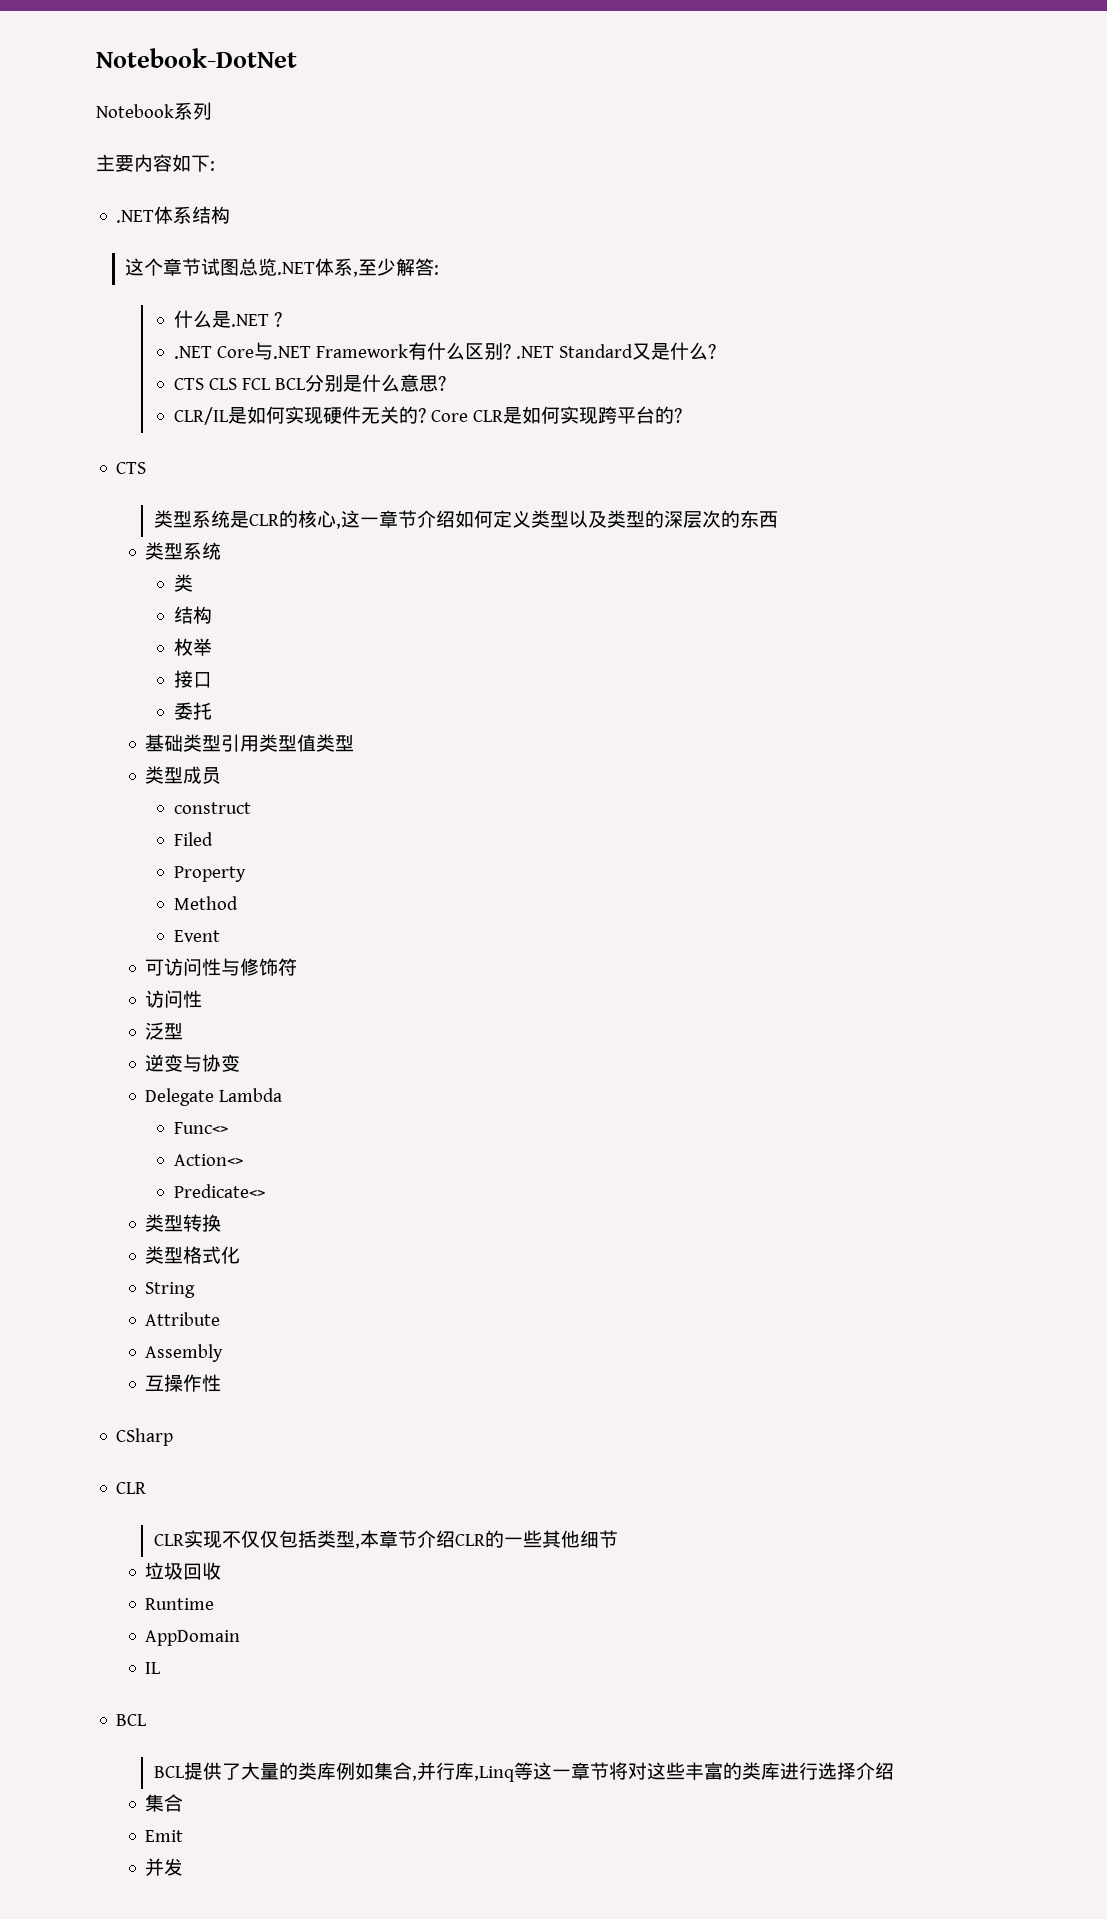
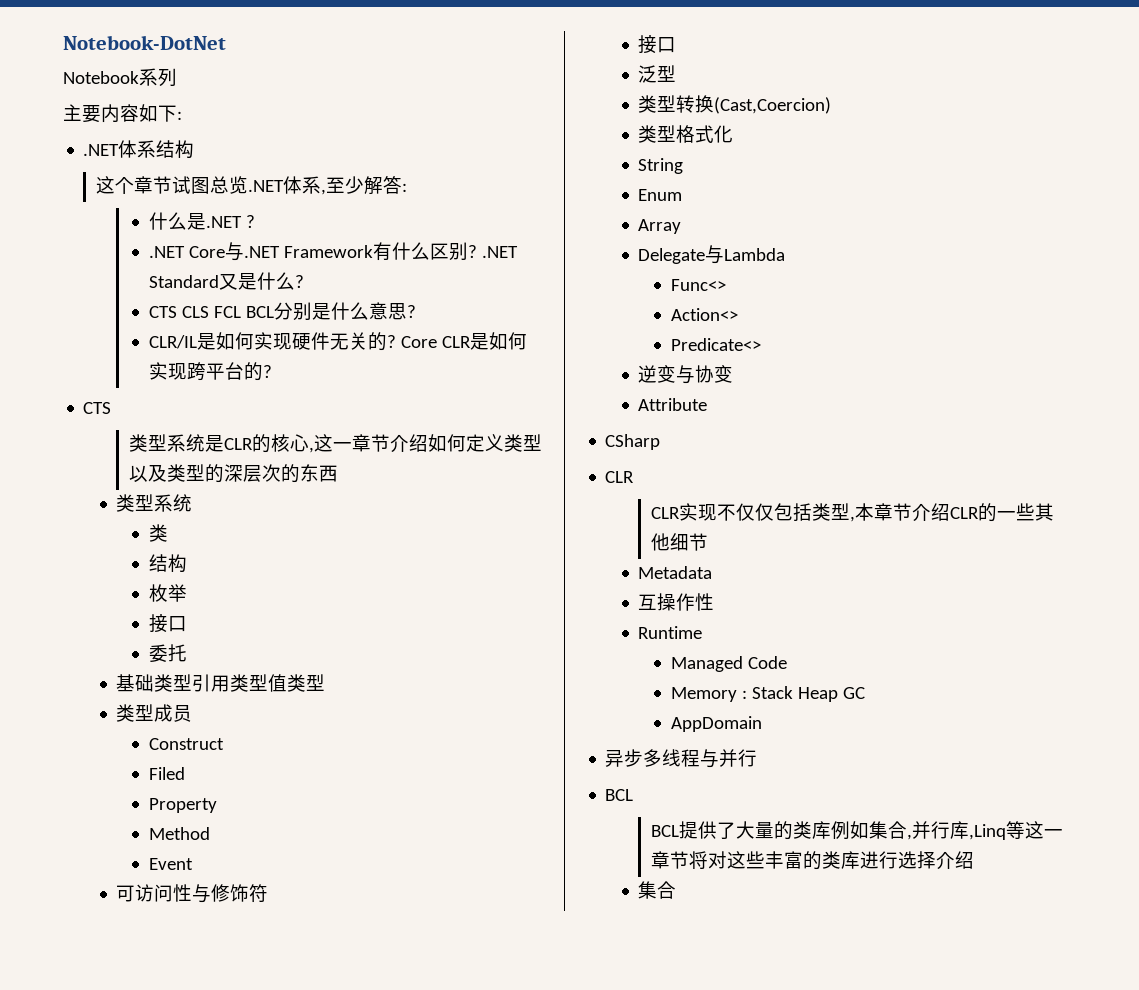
- construct
+ Construct
  可访问性与修饰符
- 访问性
+ 接口
- 逆变与协变
- Delegate Lambda
- Func<>
- Action<>
- Predicate<>
- 类型转换
+ 类型转换(Cast,Coercion)
+ Enum
+ Array
+ Delegate与Lambda
+ Func<>
+ Action<>
+ Predicate<>
+ 逆变与协变
  Attribute
- Assembly
- 互操作性
- 垃圾回收
+ Metadata
+ 互操作性
  Runtime
+ Managed Code
+ Memory : Stack Heap GC
  AppDomain
- IL
+ 异步多线程与并行
- Emit
- 并发

